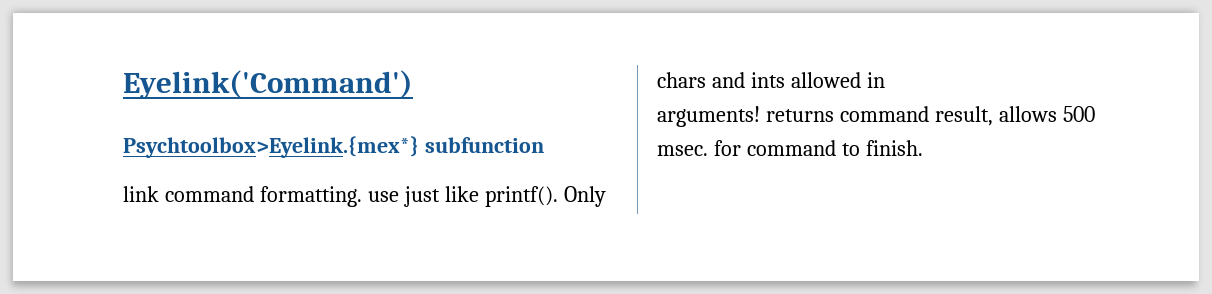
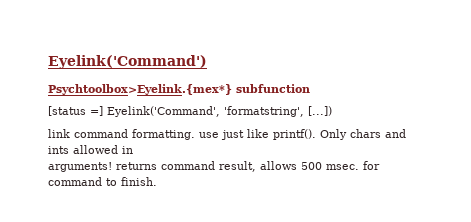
+ [status =] Eyelink('Command', 'formatstring', [...])

